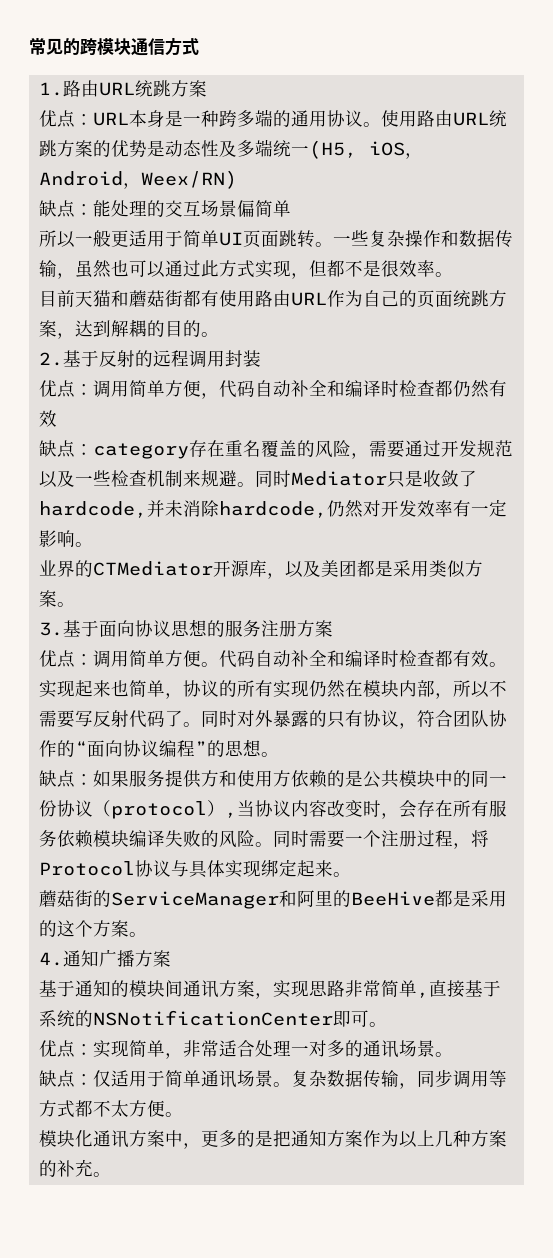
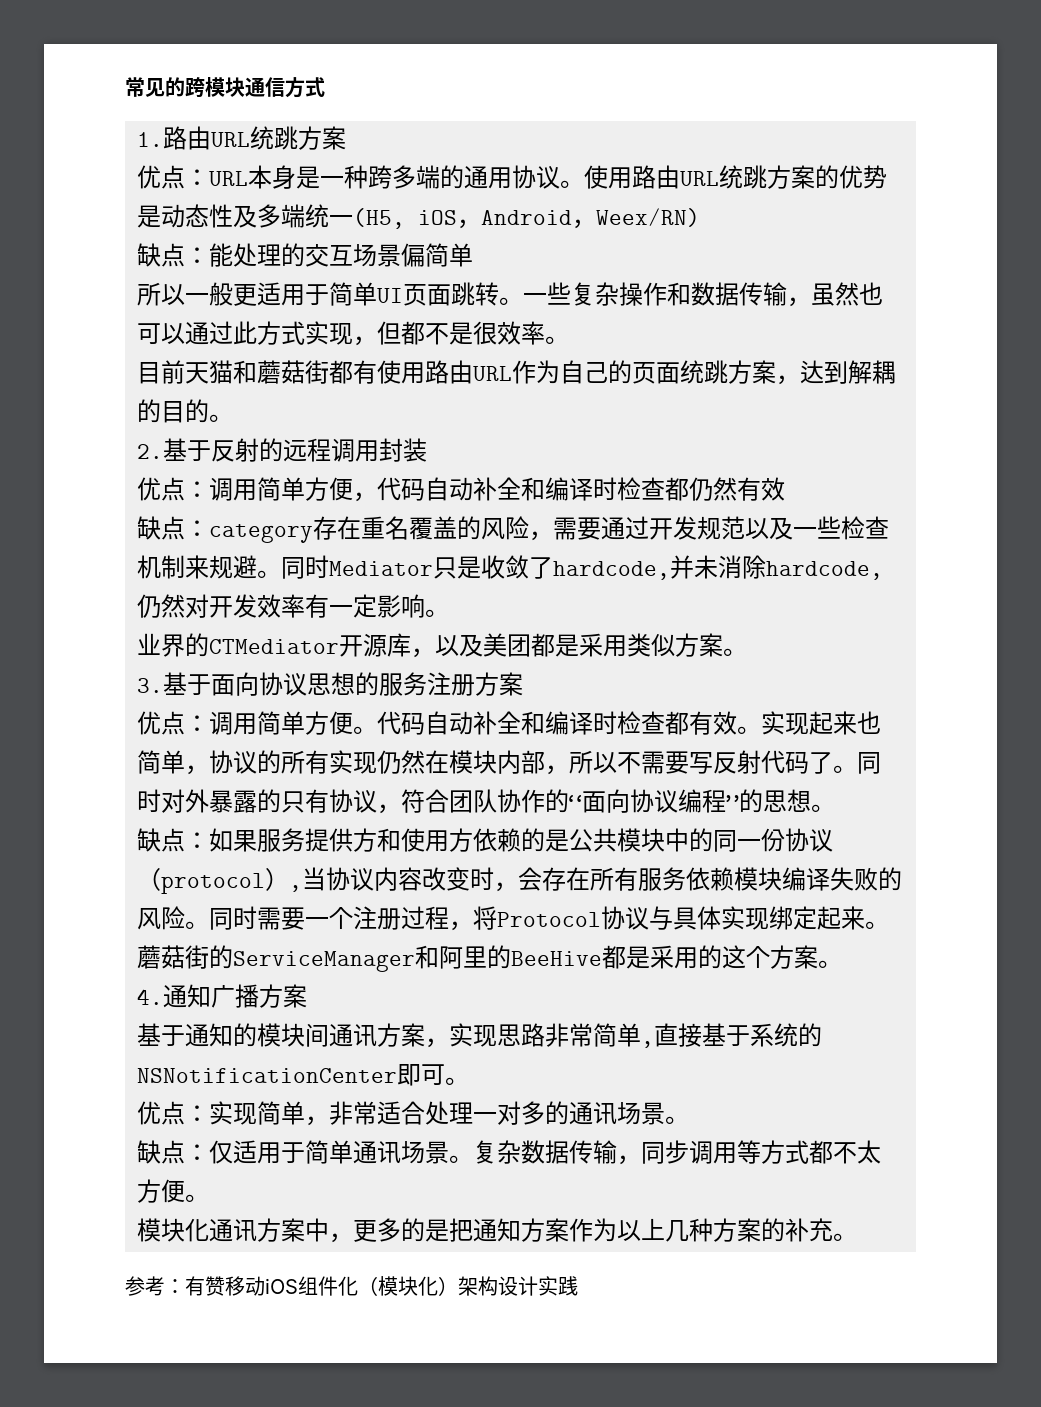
+ 参考：有赞移动iOS组件化（模块化）架构设计实践

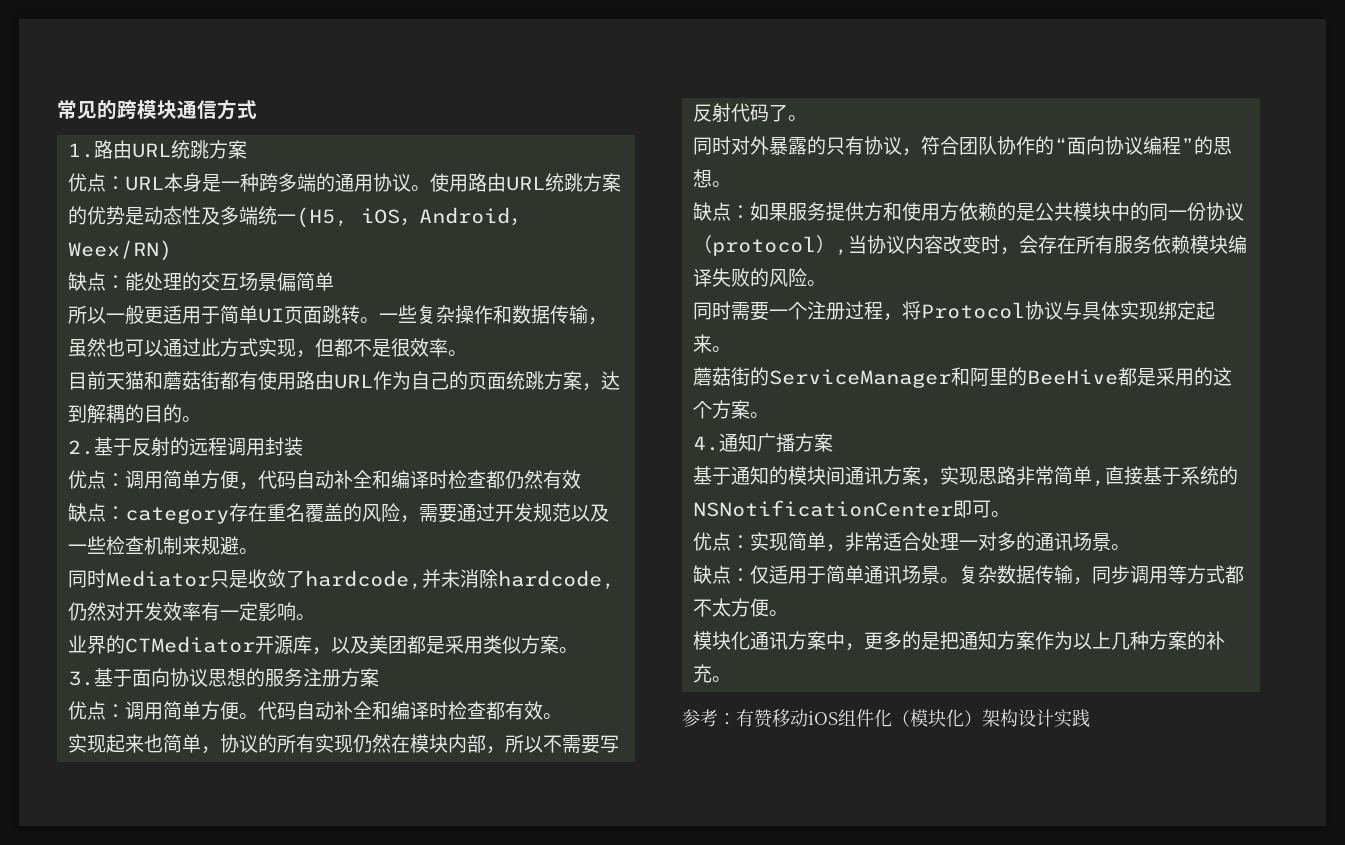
- 缺点：category存在重名覆盖的风险，需要通过开发规范以及一些检查机制来规避。同时Mediator只是收敛了hardcode,并未消除hardcode,仍然对开发效率有一定影响。
+ 缺点：category存在重名覆盖的风险，需要通过开发规范以及一些检查机制来规避。
+ 同时Mediator只是收敛了hardcode,并未消除hardcode,仍然对开发效率有一定影响。
- 代码自动补全和编译时检查都有效。实现起来也简单，协议的所有实现仍然在模块内部，所以不需要写反射代码了。同时对外暴露的只有协议，符合团队协作的“面向协议编程”的思想。
+ 代码自动补全和编译时检查都有效。
+ 实现起来也简单，协议的所有实现仍然在模块内部，所以不需要写反射代码了。
+ 同时对外暴露的只有协议，符合团队协作的“面向协议编程”的思想。
- 缺点：如果服务提供方和使用方依赖的是公共模块中的同一份协议（protocol）,当协议内容改变时，会存在所有服务依赖模块编译失败的风险。同时需要一个注册过程，将Protocol协议与具体实现绑定起来。
+ 缺点：如果服务提供方和使用方依赖的是公共模块中的同一份协议（protocol）,当协议内容改变时，会存在所有服务依赖模块编译失败的风险。
+ 同时需要一个注册过程，将Protocol协议与具体实现绑定起来。

